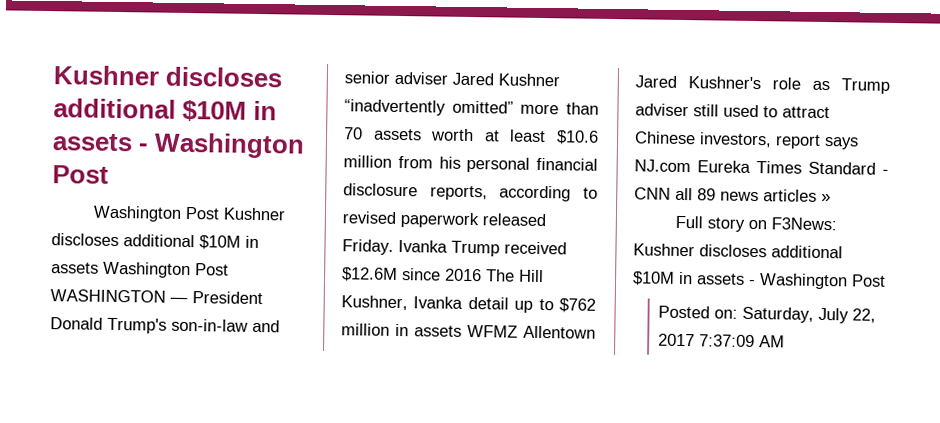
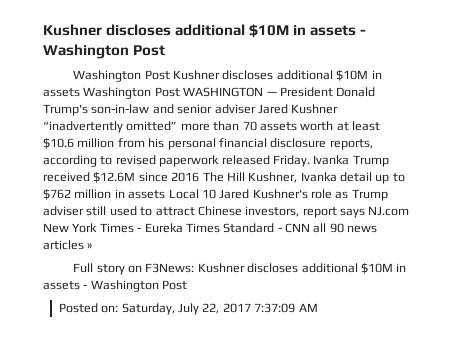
- Ivanka Trump received $12.6M since 2016 The Hill Kushner, Ivanka detail up to $762 million in assets WFMZ Allentown Jared Kushner's role as Trump adviser still used to attract Chinese investors, report says NJ.com Eureka Times Standard - CNN all 89 news articles »
+ Ivanka Trump received $12.6M since 2016 The Hill Kushner, Ivanka detail up to $762 million in assets Local 10 Jared Kushner's role as Trump adviser still used to attract Chinese investors, report says NJ.com New York Times - Eureka Times Standard - CNN all 90 news articles »

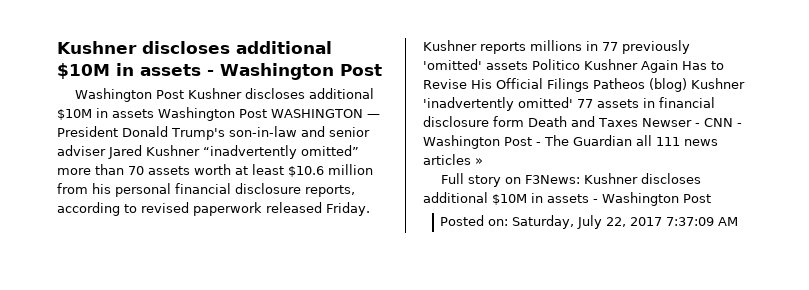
- Ivanka Trump received $12.6M since 2016 The Hill Kushner, Ivanka detail up to $762 million in assets Local 10 Jared Kushner's role as Trump adviser still used to attract Chinese investors, report says NJ.com New York Times - Eureka Times Standard - CNN all 90 news articles »
+ Kushner reports millions in 77 previously 'omitted' assets Politico Kushner Again Has to Revise His Official Filings Patheos (blog) Kushner 'inadvertently omitted' 77 assets in financial disclosure form Death and Taxes Newser - CNN - Washington Post - The Guardian all 111 news articles »

